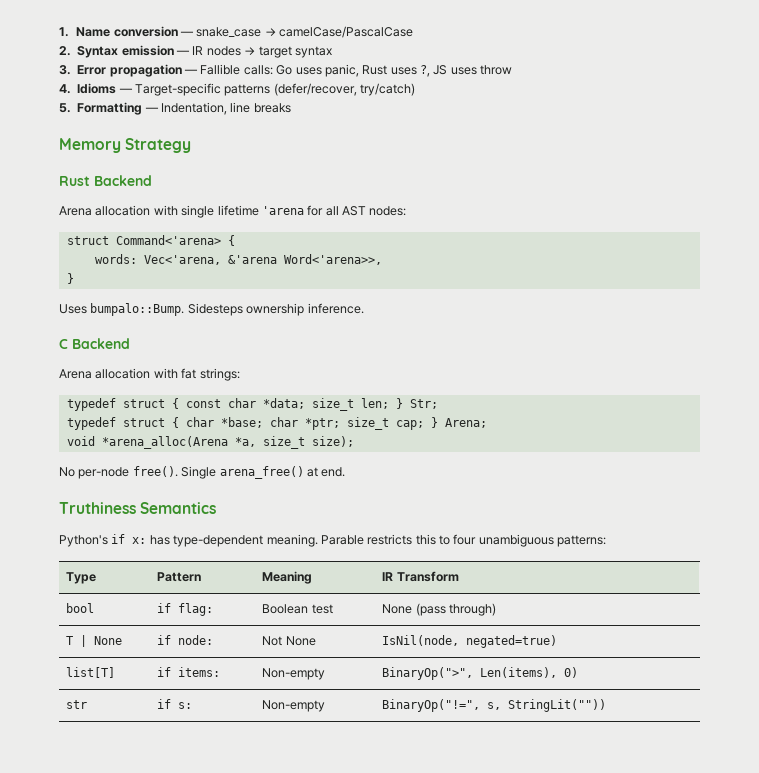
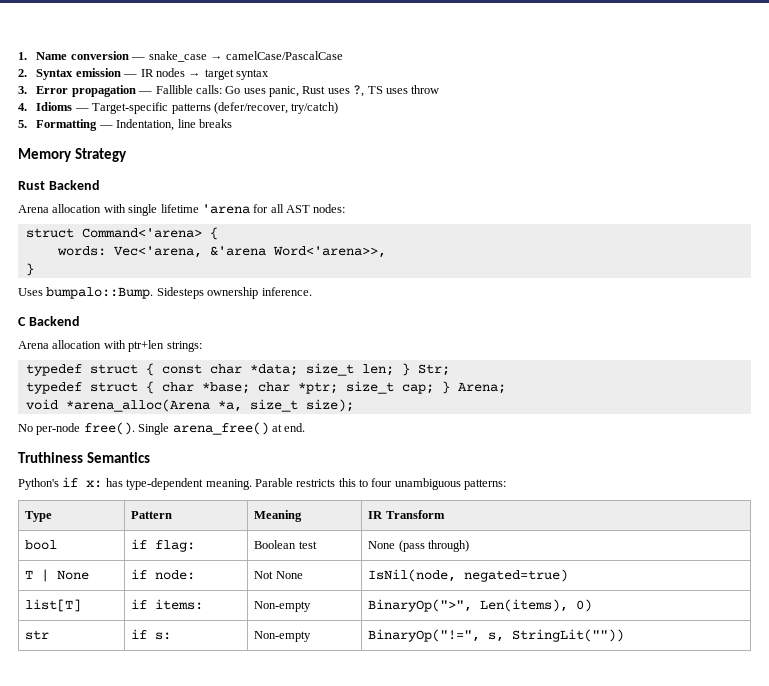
- 3. Error propagation — Fallible calls: Go uses panic, Rust uses ?, JS uses throw
+ 3. Error propagation — Fallible calls: Go uses panic, Rust uses ?, TS uses throw
- Arena allocation with fat strings:
+ Arena allocation with ptr+len strings:

